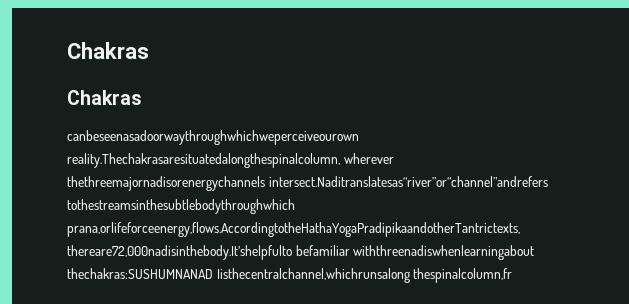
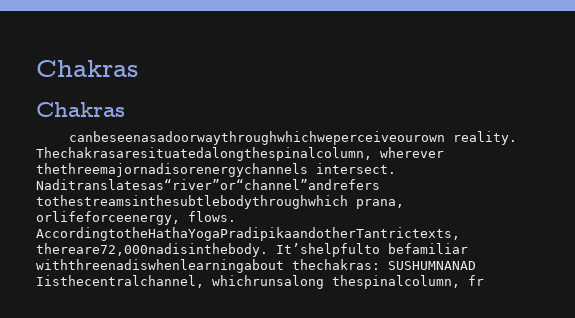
- canbeseenasadoorwaythroughwhichweperceiveourown reality.Thechakrasaresituatedalongthespinalcolumn, wherever thethreemajornadisorenergychannels intersect.Naditranslatesas“river”or“channel”andrefers tothestreamsinthesubtlebodythroughwhich prana,orlifeforceenergy,flows.AccordingtotheHathaYogaPradipikaandotherTantrictexts, thereare72,000nadisinthebody.It’shelpfulto befamiliar withthreenadiswhenlearningabout thechakras:SUSHUMNANAD Iisthecentralchannel,whichrunsalong thespinalcolumn,fr
+ canbeseenasadoorwaythroughwhichweperceiveourown reality. Thechakrasaresituatedalongthespinalcolumn, wherever thethreemajornadisorenergychannels intersect. Naditranslatesas“river”or“channel”andrefers tothestreamsinthesubtlebodythroughwhich prana, orlifeforceenergy, flows. AccordingtotheHathaYogaPradipikaandotherTantrictexts, thereare72,000nadisinthebody. It’shelpfulto befamiliar withthreenadiswhenlearningabout thechakras: SUSHUMNANAD Iisthecentralchannel, whichrunsalong thespinalcolumn, fr

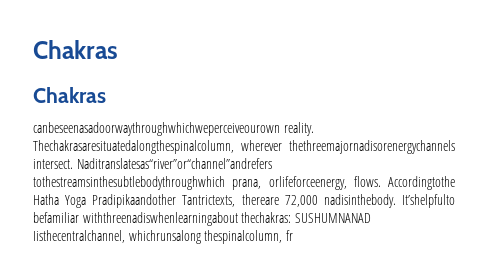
- AccordingtotheHathaYogaPradipikaandotherTantrictexts, thereare72,000nadisinthebody.
+ Accordingtothe Hatha Yoga Pradipikaandother Tantrictexts, thereare 72,000 nadisinthebody.

